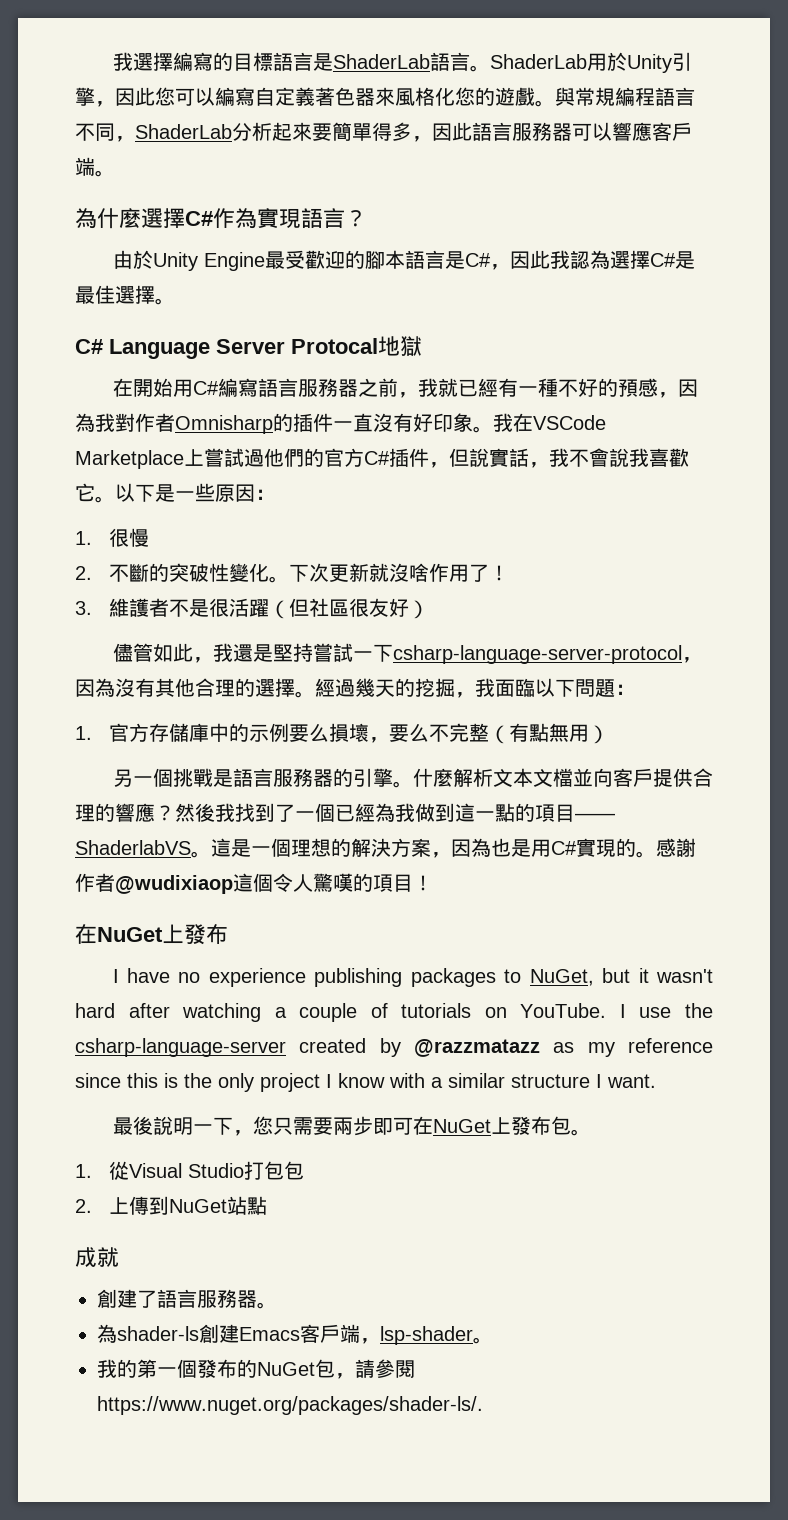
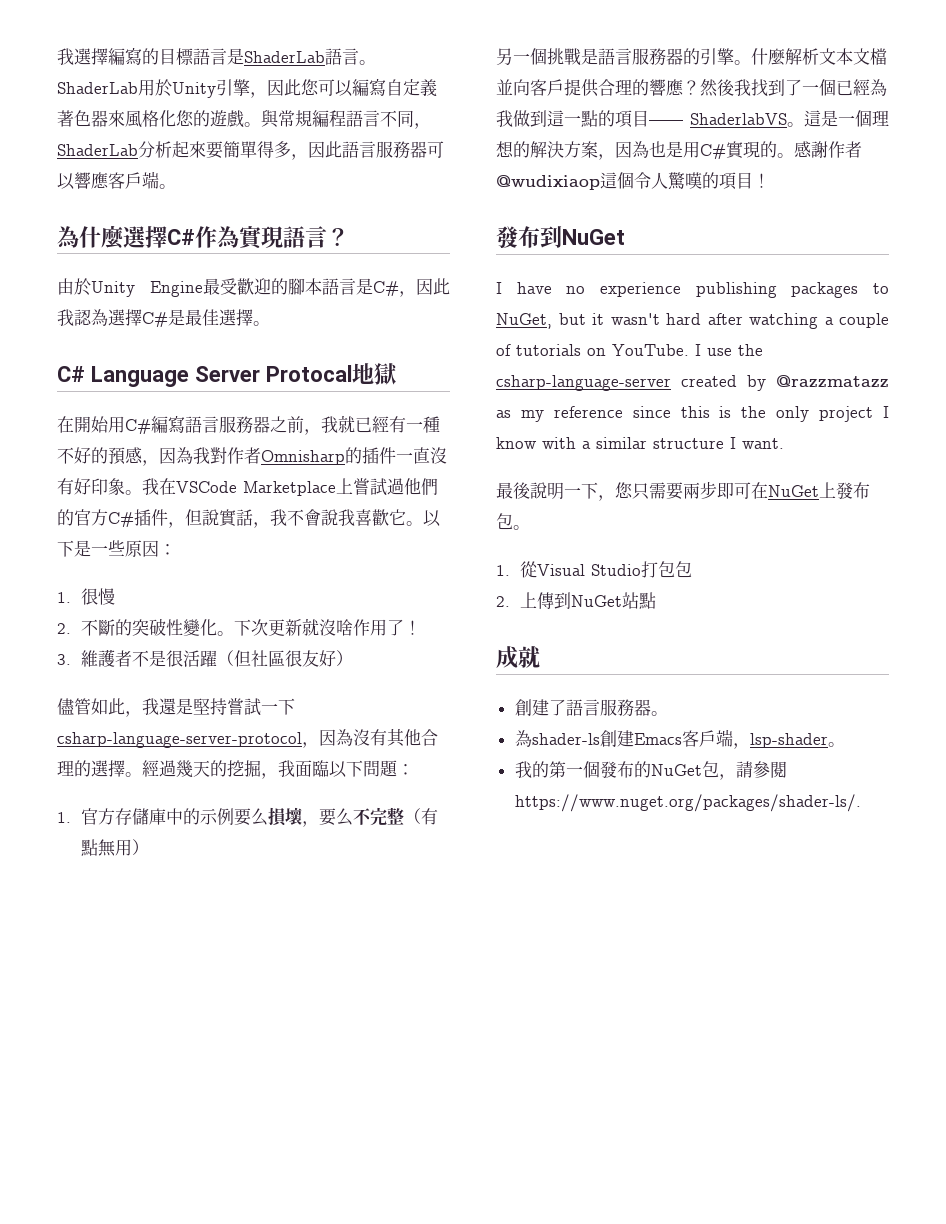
  感謝作者@wudixiaop這個令人驚嘆的項目！
- 在NuGet上發布
+ 發布到NuGet

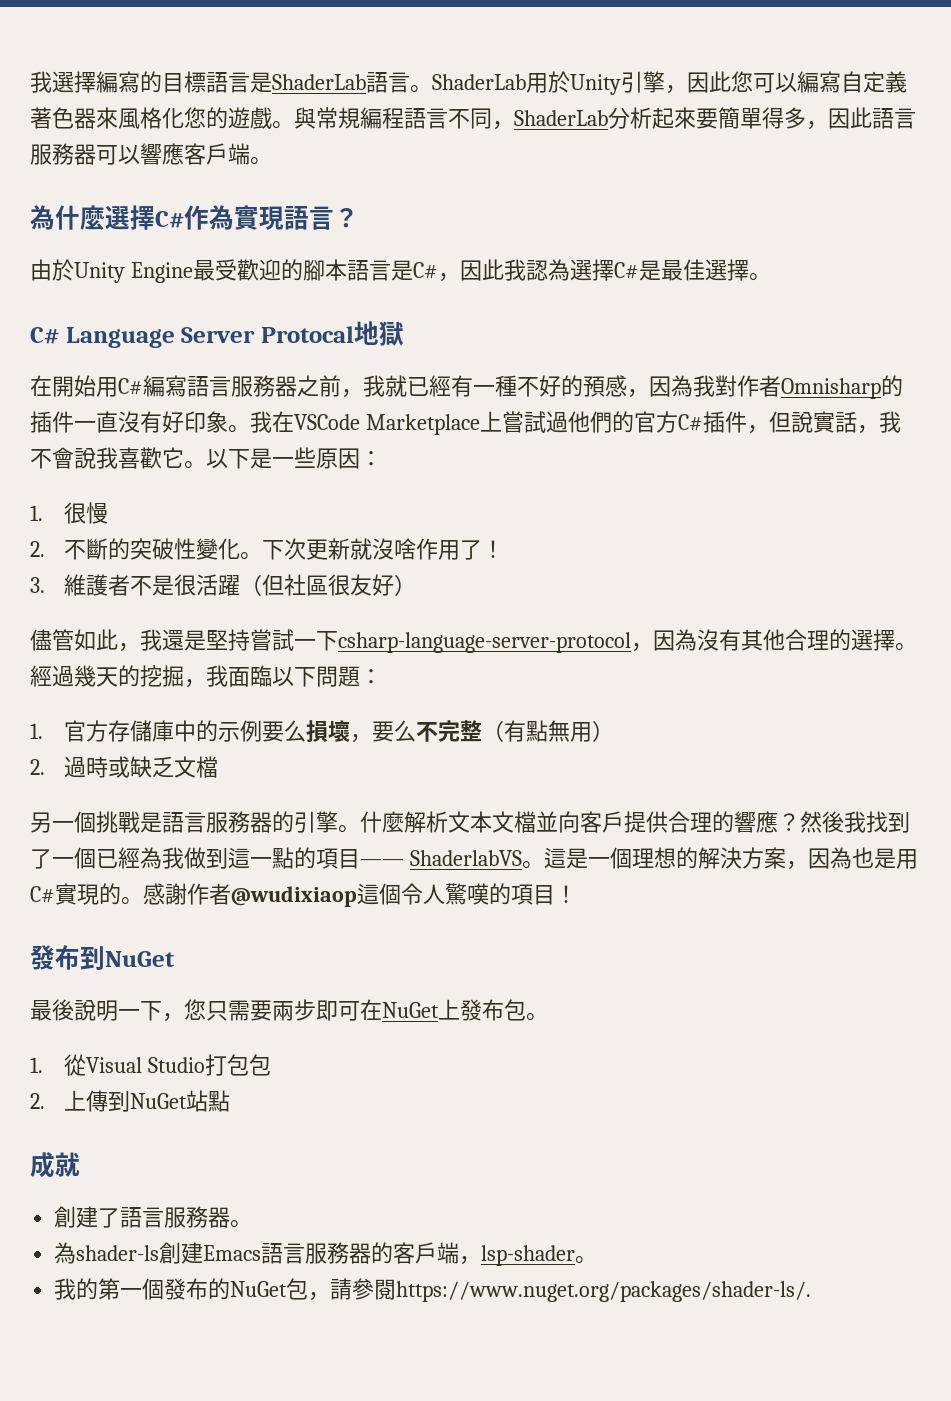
+ 2.過時或缺乏文檔
- I have no experience publishing packages to NuGet, but it wasn't hard after watching a couple of tutorials on YouTube. I use the csharp-language-server created by @razzmatazz as my reference since this is the only project I know with a similar structure I want.
- 為shader-ls創建Emacs客戶端，lsp-shader。
+ 為shader-ls創建Emacs語言服務器的客戶端，lsp-shader。

